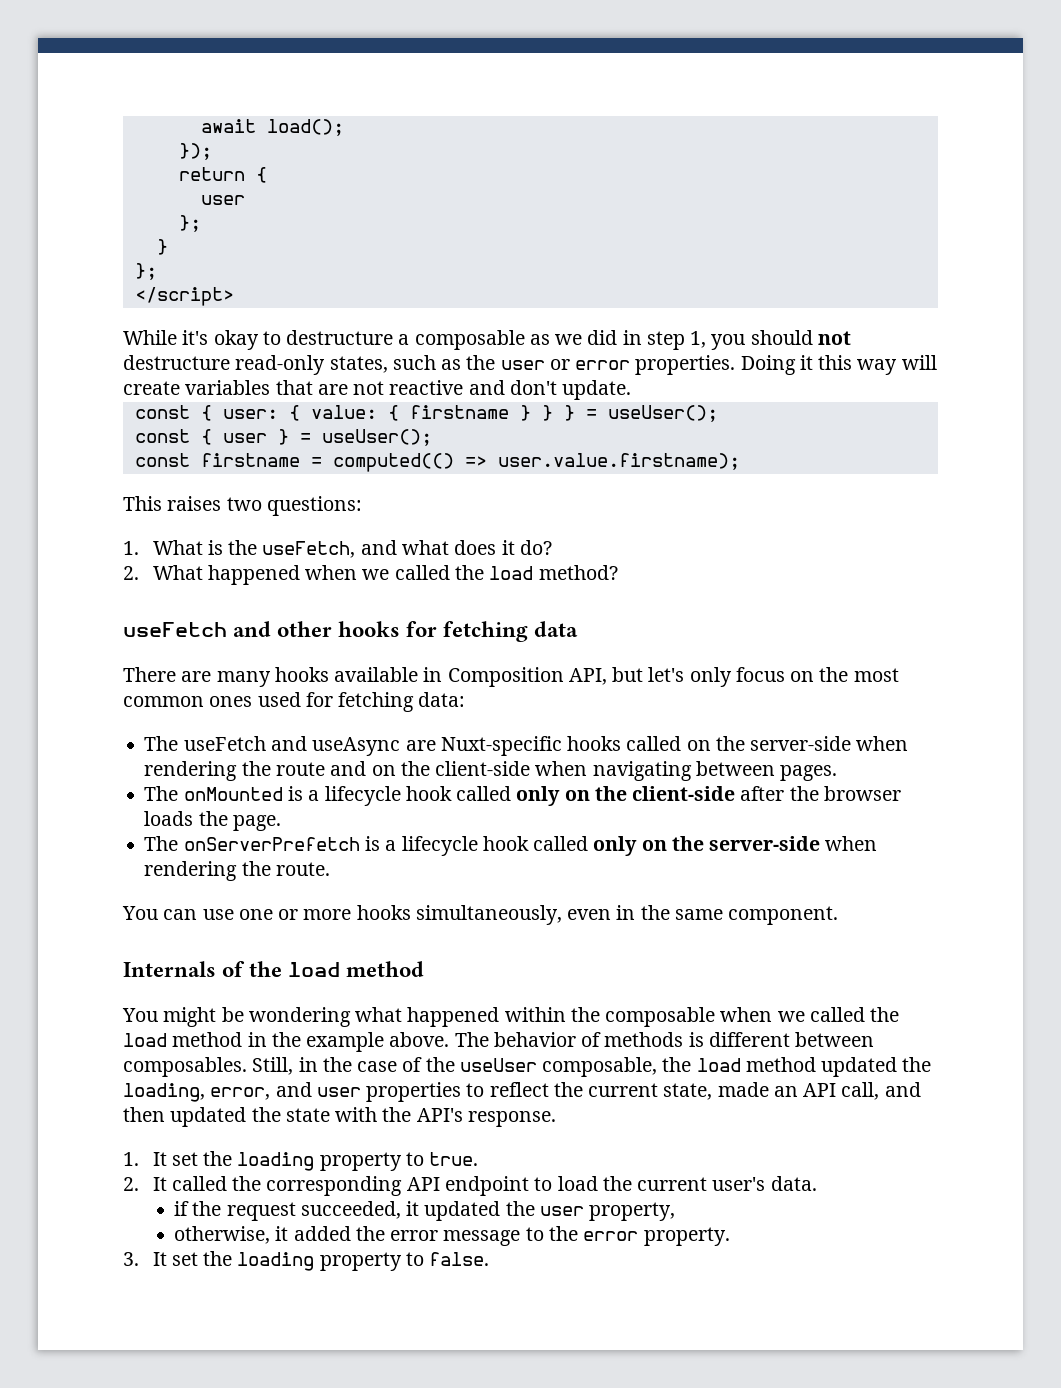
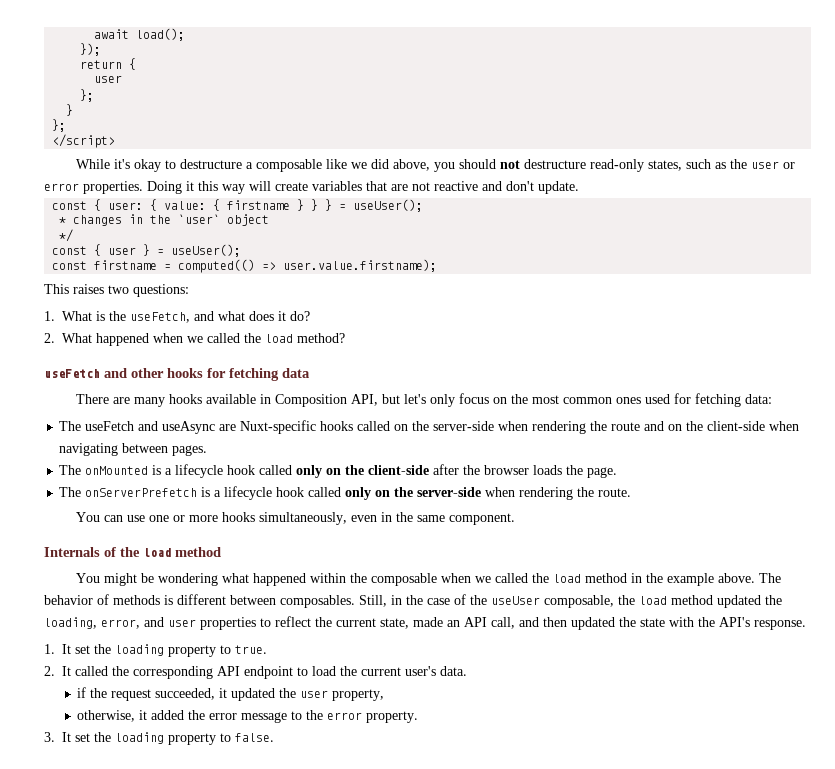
- While it's okay to destructure a composable as we did in step 1, you should not destructure read-only states, such as the user or error properties.
+ While it's okay to destructure a composable like we did above, you should not destructure read-only states, such as the user or error properties.
+ * changes in the `user` object
+ */

